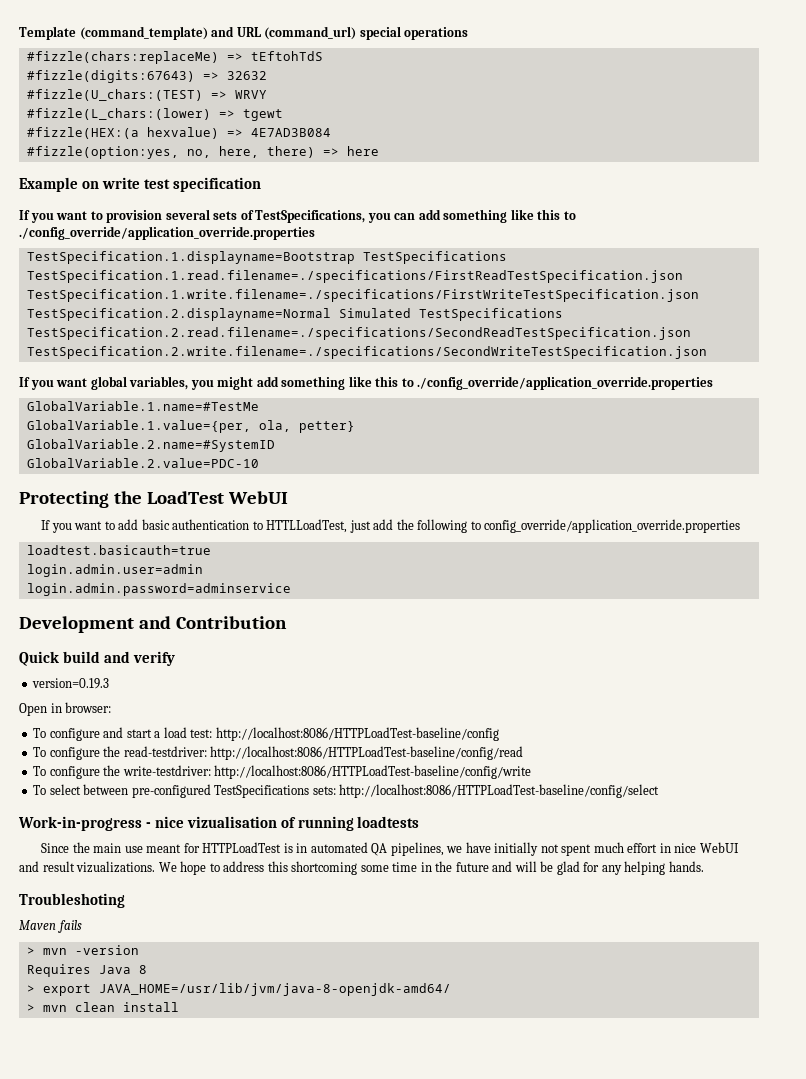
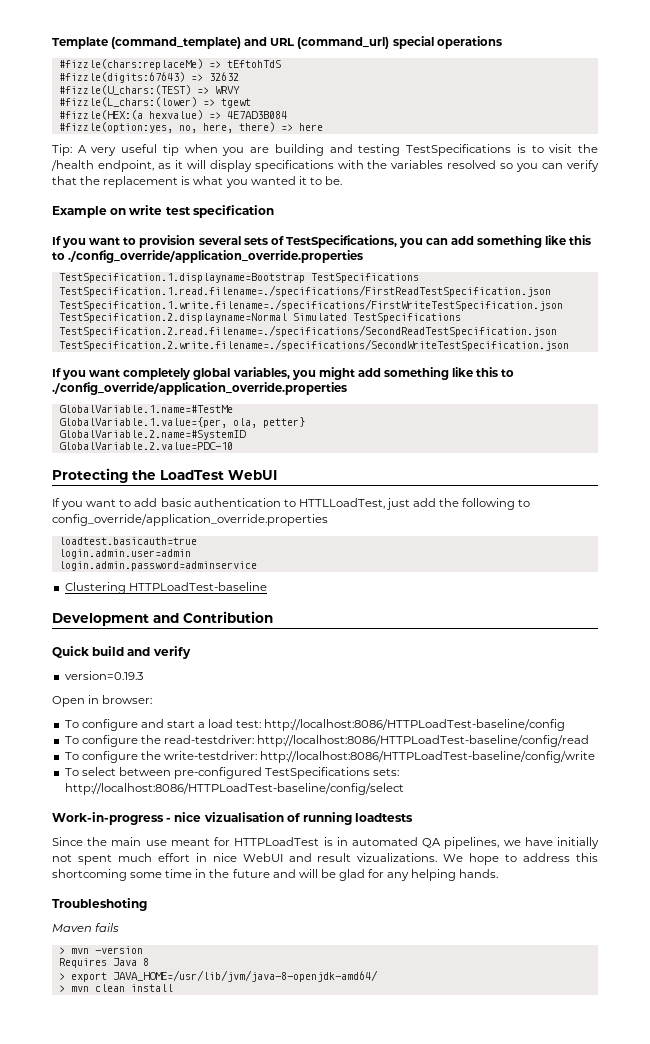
+ Tip: A very useful tip when you are building and testing TestSpecifications is to visit the /health endpoint, as it will display specifications with the variables resolved so you can verify that the replacement is what you wanted it to be.
- If you want global variables, you might add something like this to ./config_override/application_override.properties
+ If you want completely global variables, you might add something like this to ./config_override/application_override.properties
+ Clustering HTTPLoadTest-baseline

